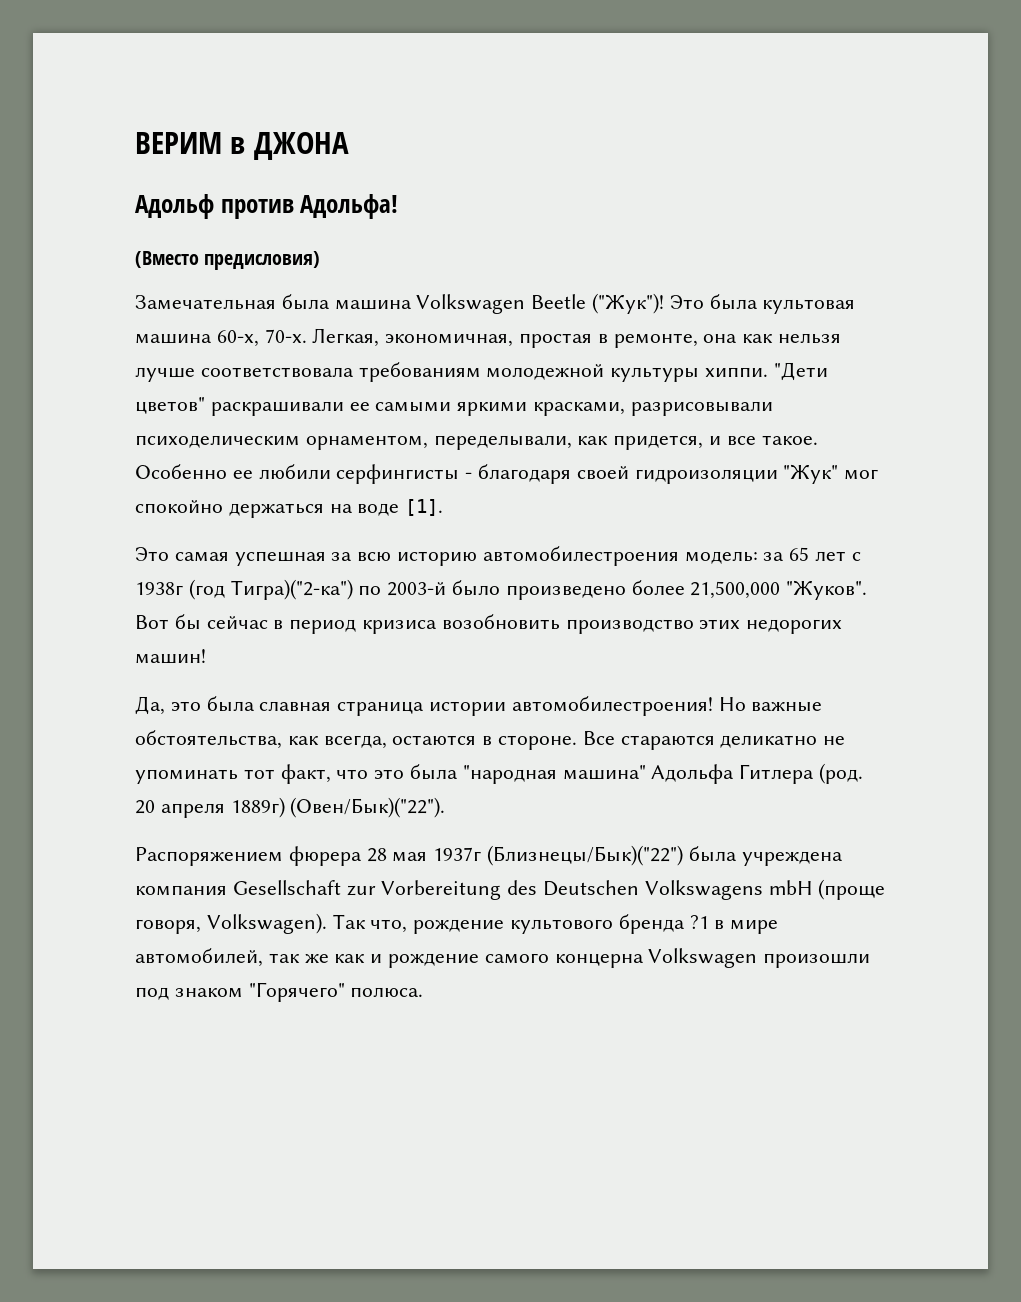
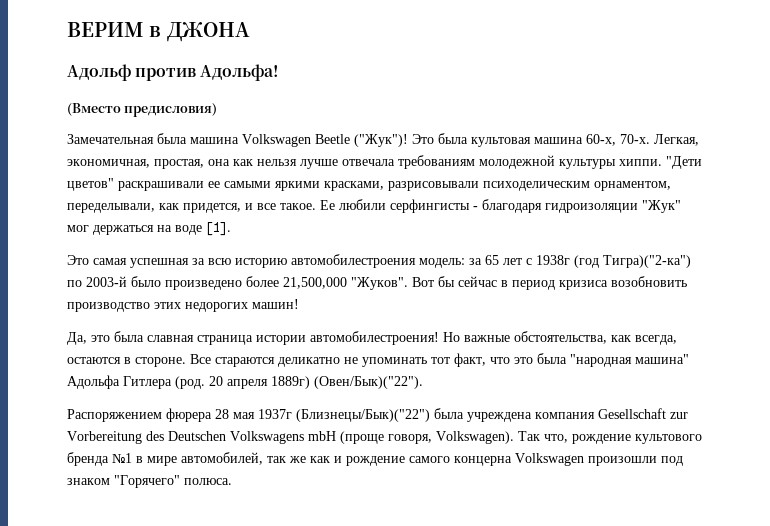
- Легкая, экономичная, простая в ремонте, она как нельзя лучше соответствовала требованиям молодежной культуры хиппи.
+ Легкая, экономичная, простая, она как нельзя лучше отвечала требованиям молодежной культуры хиппи.
- Особенно ее любили серфингисты - благодаря своей гидроизоляции "Жук" мог спокойно держаться на воде [1].
+ Ее любили серфингисты - благодаря гидроизоляции "Жук" мог держаться на воде [1].
- Так что, рождение культового бренда ?1 в мире автомобилей, так же как и рождение самого концерна Volkswagen произошли под знаком "Горячего" полюса.
+ Так что, рождение культового бренда №1 в мире автомобилей, так же как и рождение самого концерна Volkswagen произошли под знаком "Горячего" полюса.

